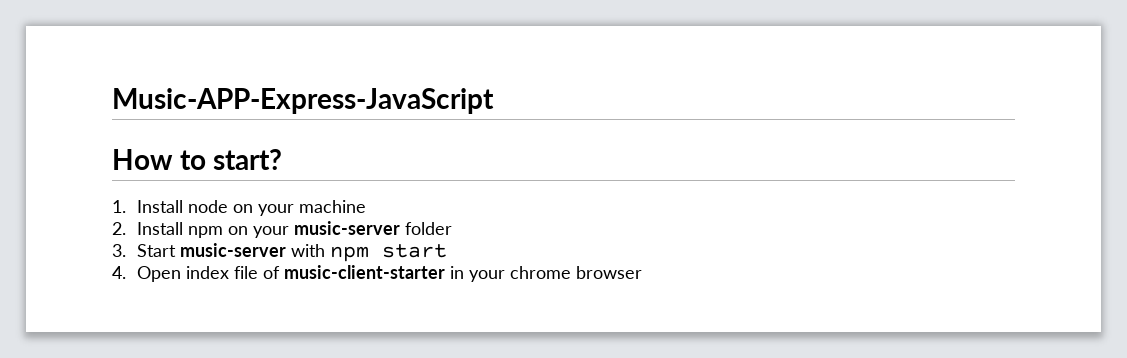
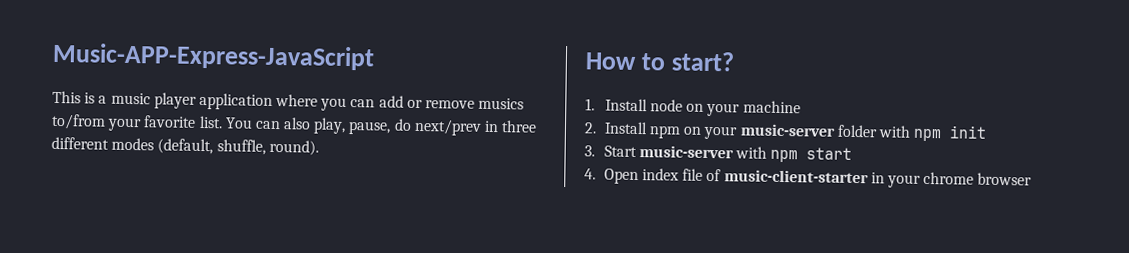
+ This is a music player application where you can add or remove musics to/from your favorite list. You can also play, pause, do next/prev in three different modes (default, shuffle, round).
- 2. Install npm on your music-server folder
+ 2. Install npm on your music-server folder with npm init

